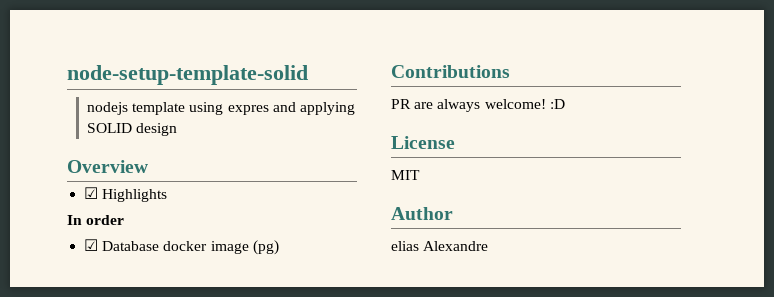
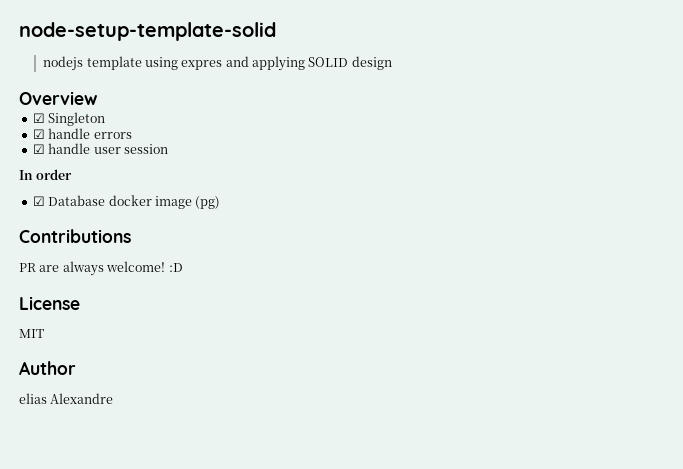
- ☑ Highlights
+ ☑ Singleton
+ ☑ handle errors
+ ☑ handle user session

